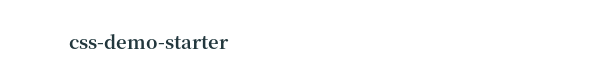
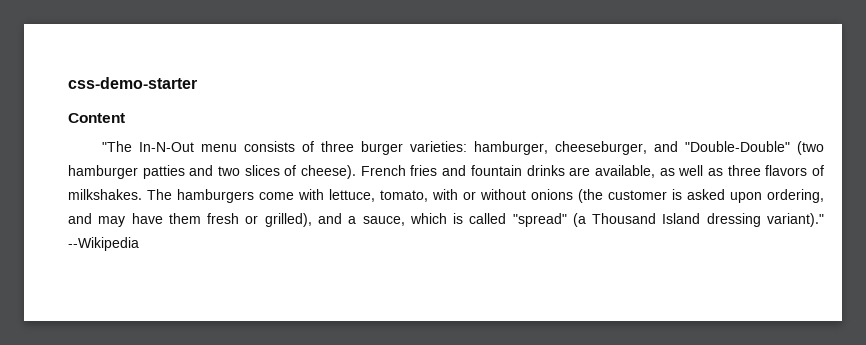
+ Content
+ "The In-N-Out menu consists of three burger varieties: hamburger, cheeseburger, and "Double-Double" (two hamburger patties and two slices of cheese). French fries and fountain drinks are available, as well as three flavors of milkshakes. The hamburgers come with lettuce, tomato, with or without onions (the customer is asked upon ordering, and may have them fresh or grilled), and a sauce, which is called "spread" (a Thousand Island dressing variant)." --Wikipedia

